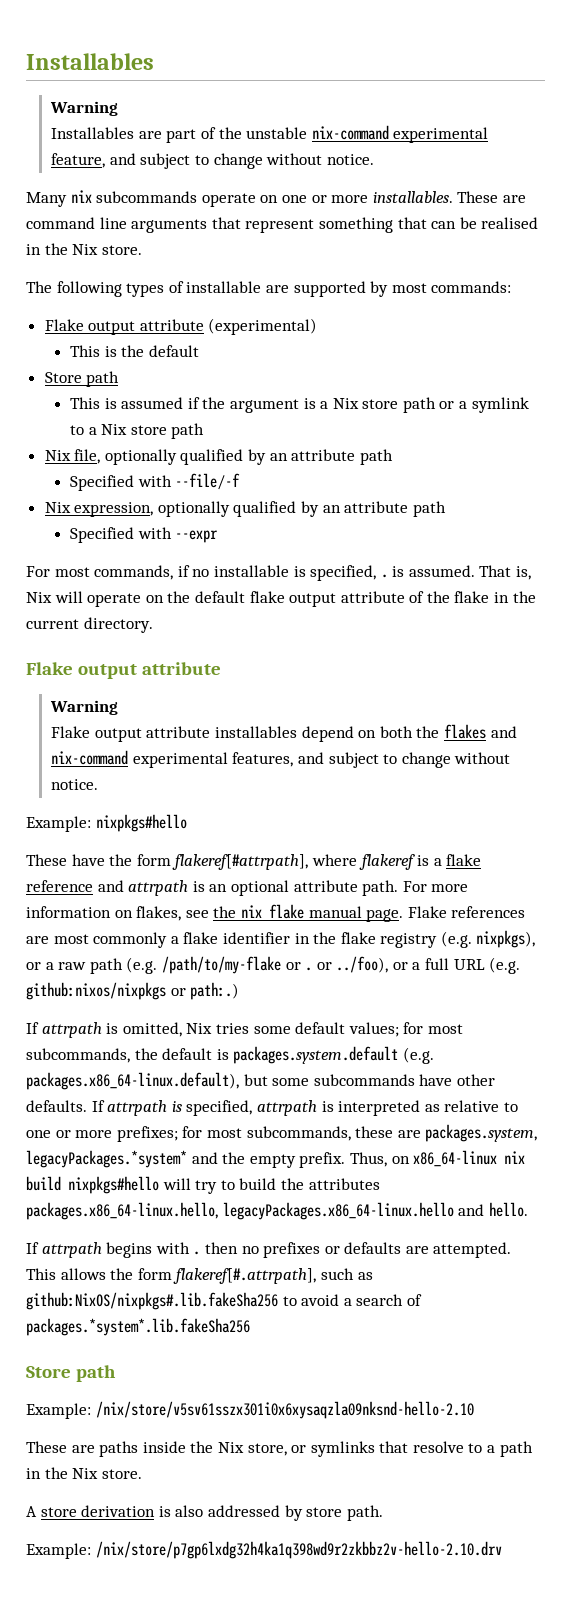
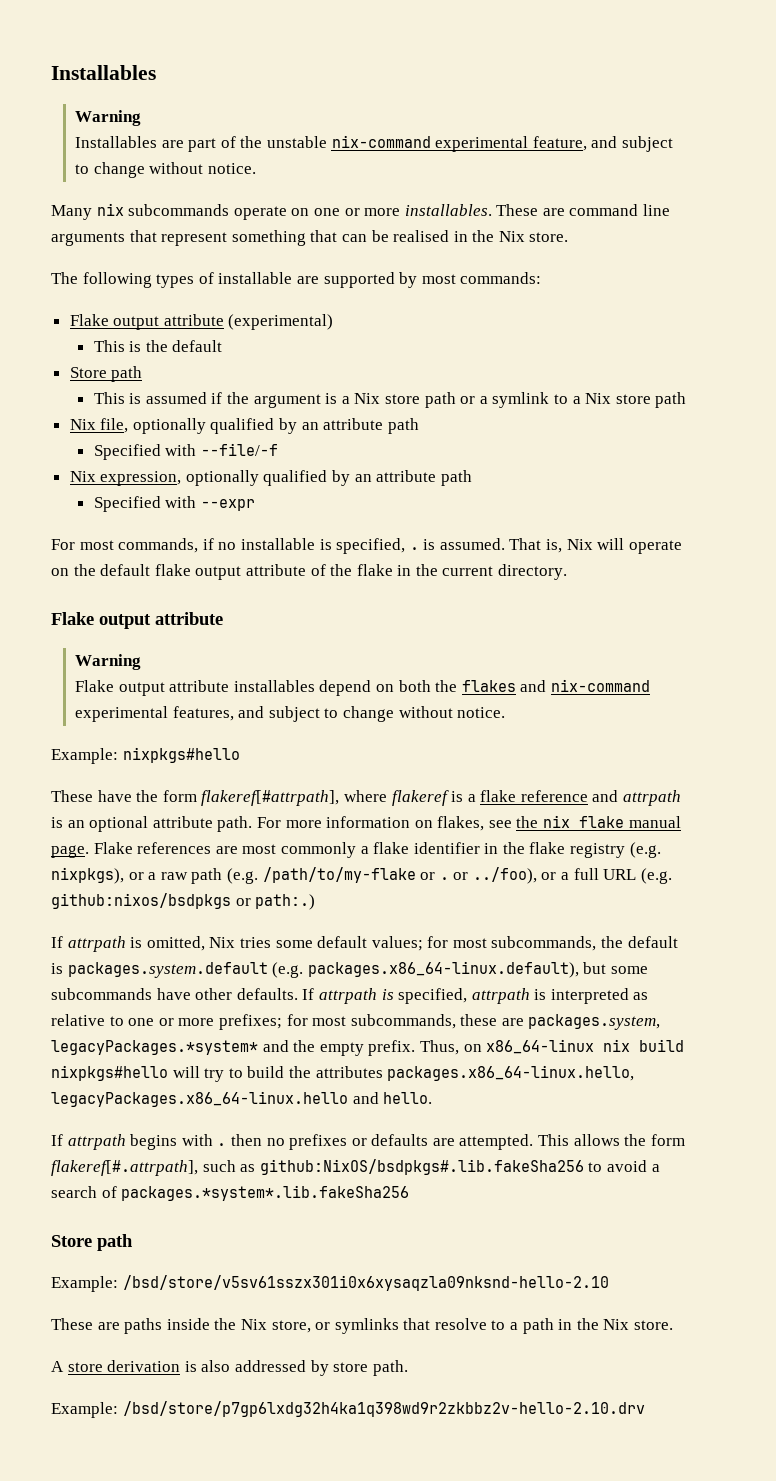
- Flake references are most commonly a flake identifier in the flake registry (e.g. nixpkgs), or a raw path (e.g. /path/to/my-flake or . or ../foo), or a full URL (e.g. github:nixos/nixpkgs or path:.)
+ Flake references are most commonly a flake identifier in the flake registry (e.g. nixpkgs), or a raw path (e.g. /path/to/my-flake or . or ../foo), or a full URL (e.g. github:nixos/bsdpkgs or path:.)
- This allows the form flakeref[#.attrpath], such as github:NixOS/nixpkgs#.lib.fakeSha256 to avoid a search of packages.*system*.lib.fakeSha256
+ This allows the form flakeref[#.attrpath], such as github:NixOS/bsdpkgs#.lib.fakeSha256 to avoid a search of packages.*system*.lib.fakeSha256
- Example: /nix/store/v5sv61sszx301i0x6xysaqzla09nksnd-hello-2.10
+ Example: /bsd/store/v5sv61sszx301i0x6xysaqzla09nksnd-hello-2.10
- Example: /nix/store/p7gp6lxdg32h4ka1q398wd9r2zkbbz2v-hello-2.10.drv
+ Example: /bsd/store/p7gp6lxdg32h4ka1q398wd9r2zkbbz2v-hello-2.10.drv

